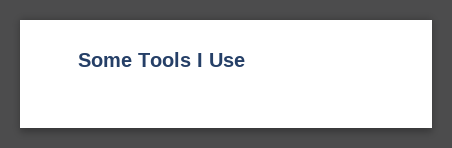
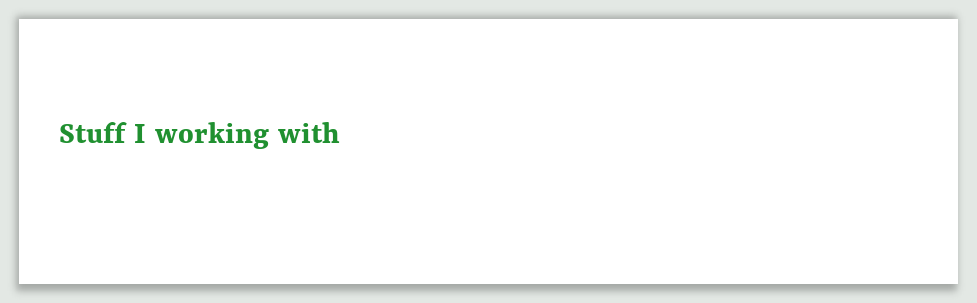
- Some Tools I Use
+ Stuff I working with

